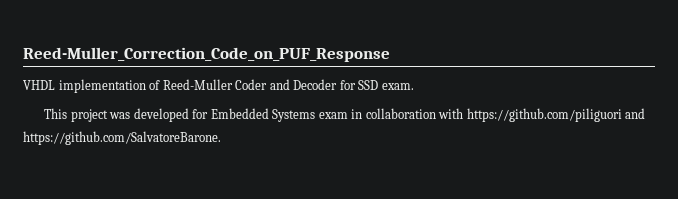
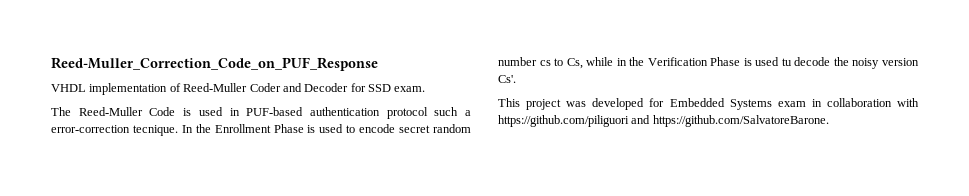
+ The Reed-Muller Code is used in PUF-based authentication protocol such a error-correction tecnique. In the Enrollment Phase is used to encode secret random number cs to Cs, while in the Verification Phase is used tu decode the noisy version Cs'.

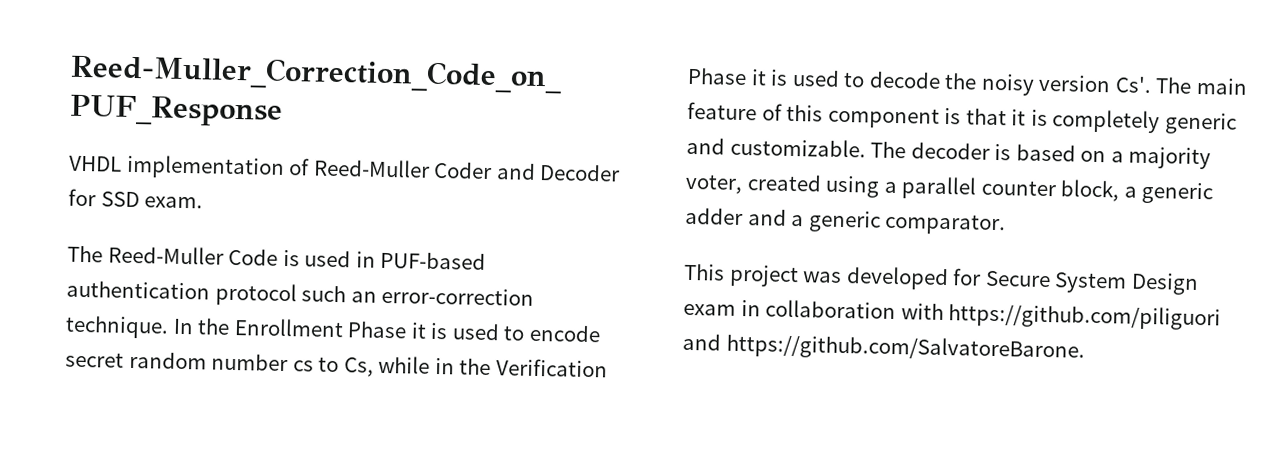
- The Reed-Muller Code is used in PUF-based authentication protocol such a error-correction tecnique.
+ The Reed-Muller Code is used in PUF-based authentication protocol such an error-correction technique.
- In the Enrollment Phase is used to encode secret random number cs to Cs, while in the Verification Phase is used tu decode the noisy version Cs'.
+ In the Enrollment Phase it is used to encode secret random number cs to Cs, while in the Verification Phase it is used to decode the noisy version Cs'. The main feature of this component is that it is completely generic and customizable. The decoder is based on a majority voter, created using a parallel counter block, a generic adder and a generic comparator.
- This project was developed for Embedded Systems exam in collaboration with https://github.com/piliguori and https://github.com/SalvatoreBarone.
+ This project was developed for Secure System Design exam in collaboration with https://github.com/piliguori and https://github.com/SalvatoreBarone.

